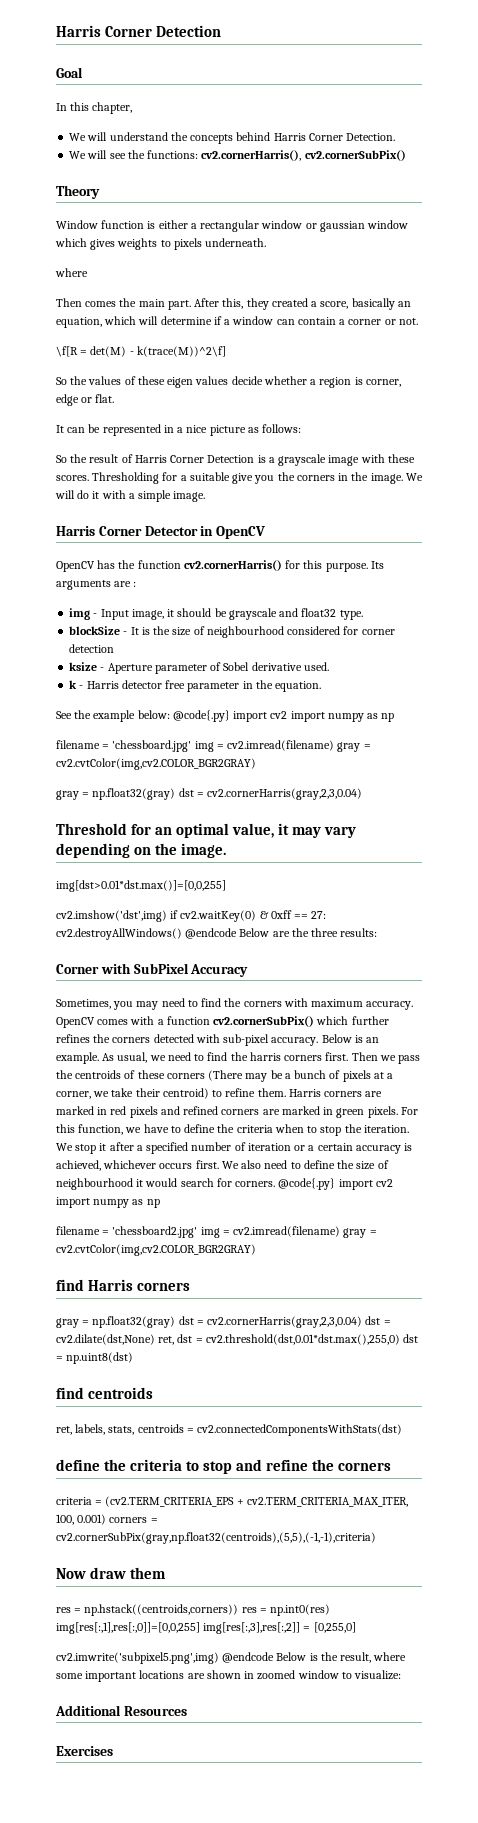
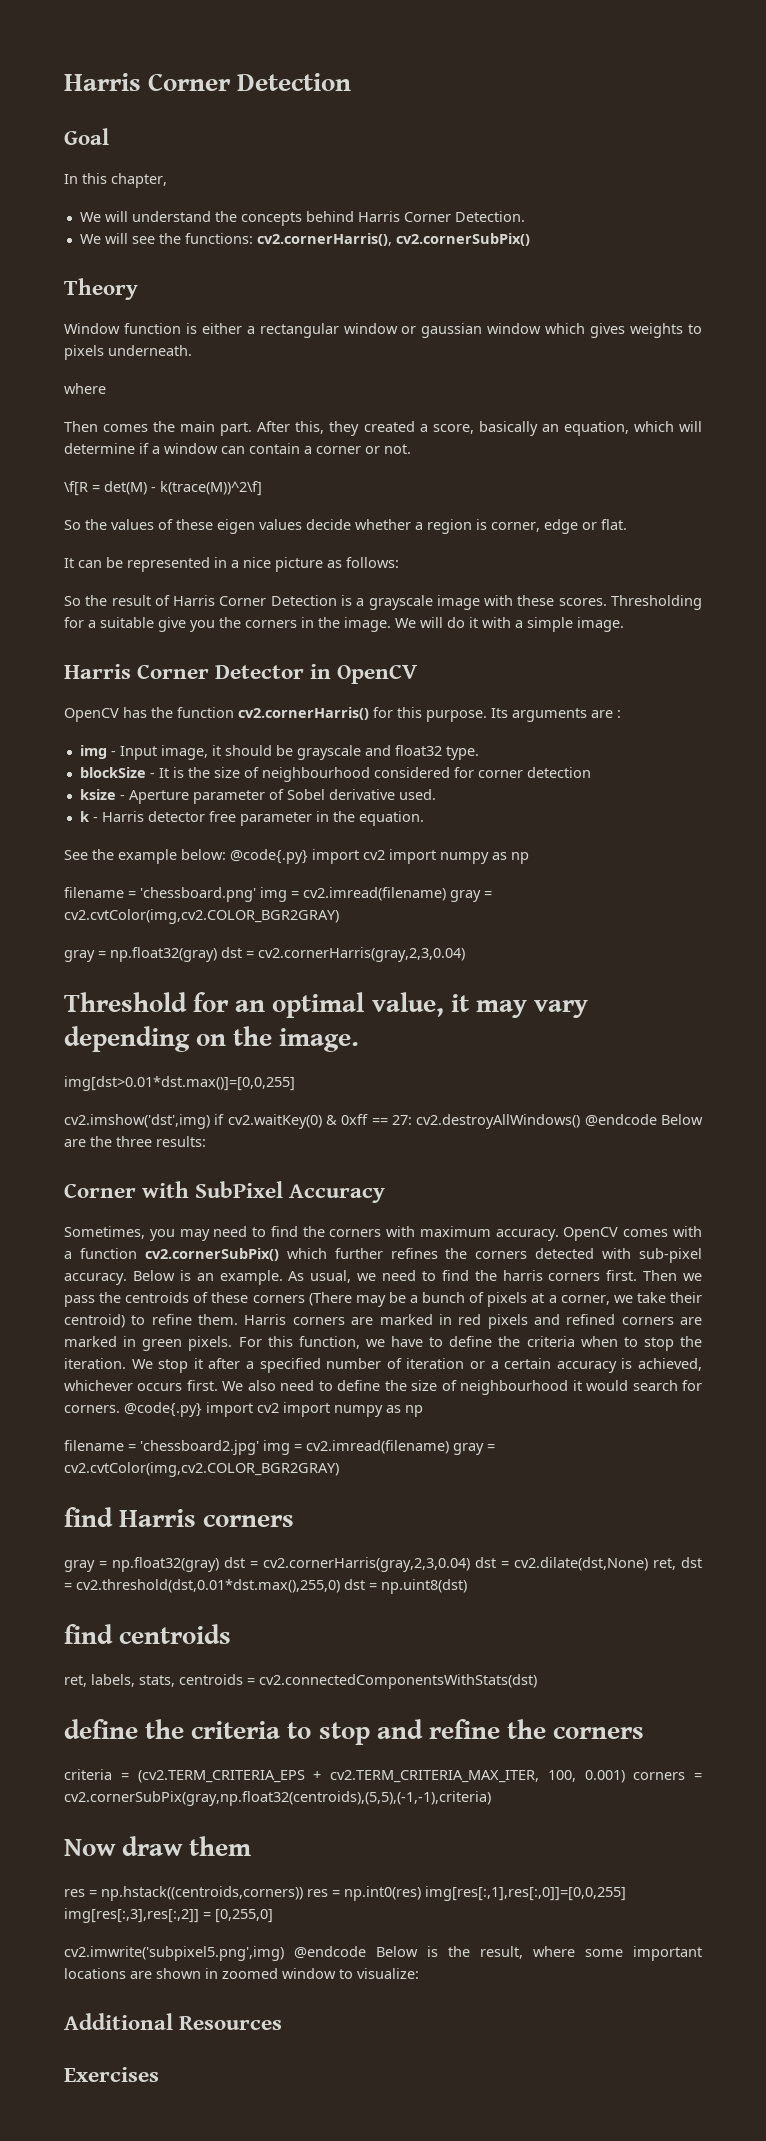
- filename = 'chessboard.jpg' img = cv2.imread(filename) gray = cv2.cvtColor(img,cv2.COLOR_BGR2GRAY)
+ filename = 'chessboard.png' img = cv2.imread(filename) gray = cv2.cvtColor(img,cv2.COLOR_BGR2GRAY)

